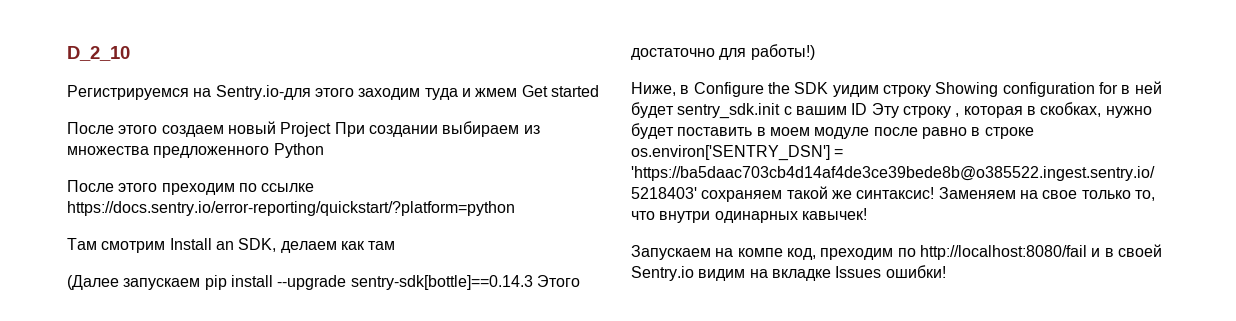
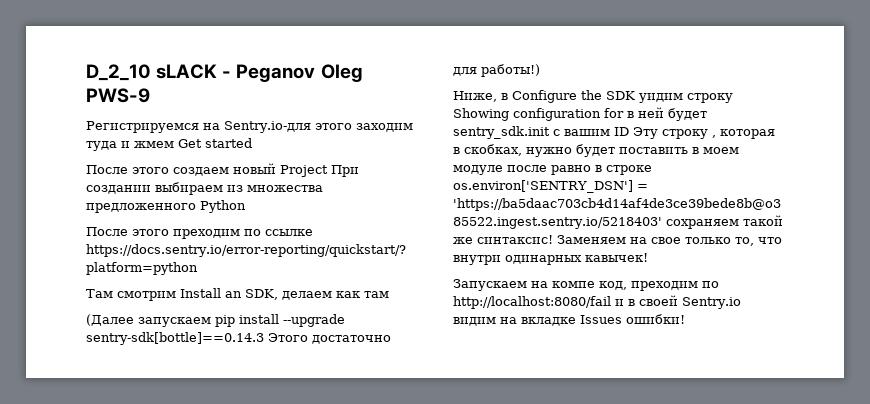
- D_2_10
+ D_2_10 sLACK - Peganov Oleg PWS-9

